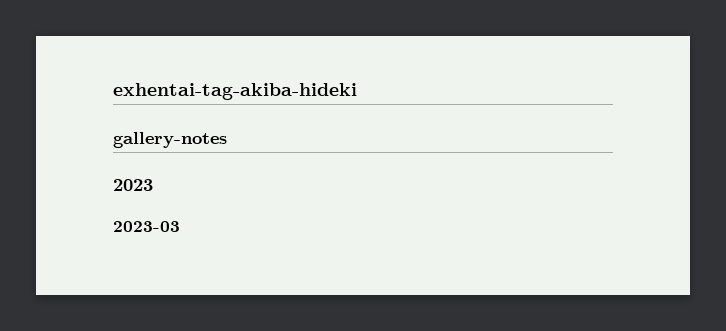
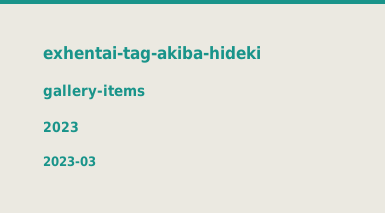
- gallery-notes
+ gallery-items

